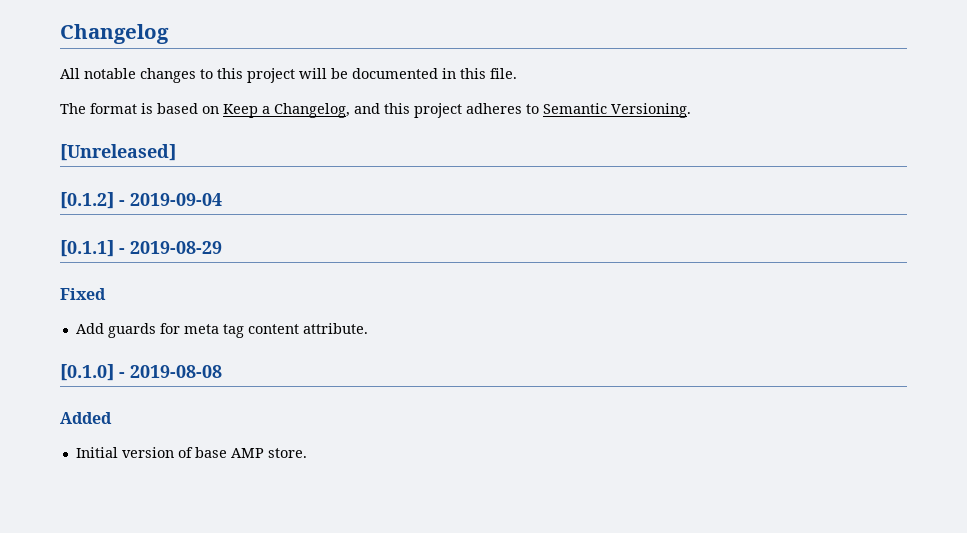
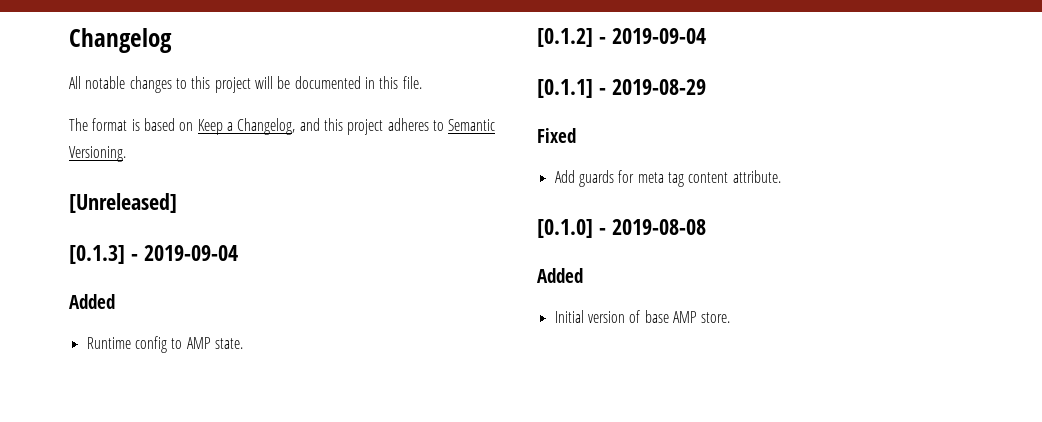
+ [0.1.3] - 2019-09-04
+ Added
+ Runtime config to AMP state.

